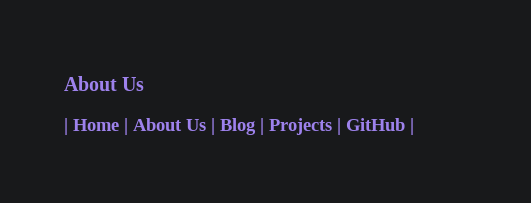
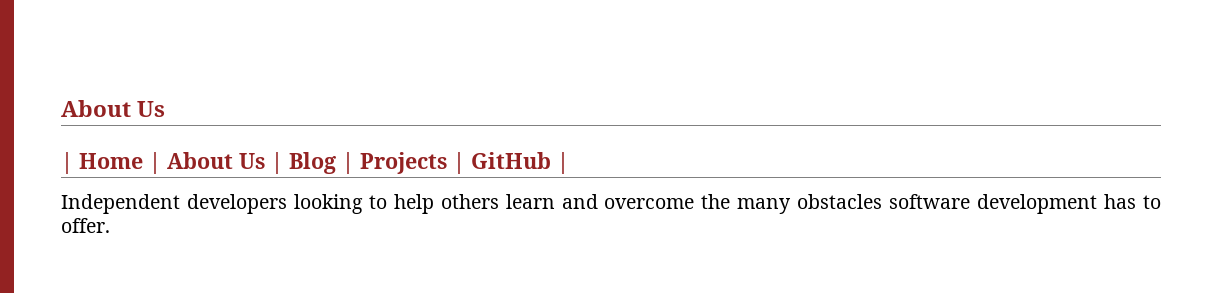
+ Independent developers looking to help others learn and overcome the many obstacles software development has to offer.

